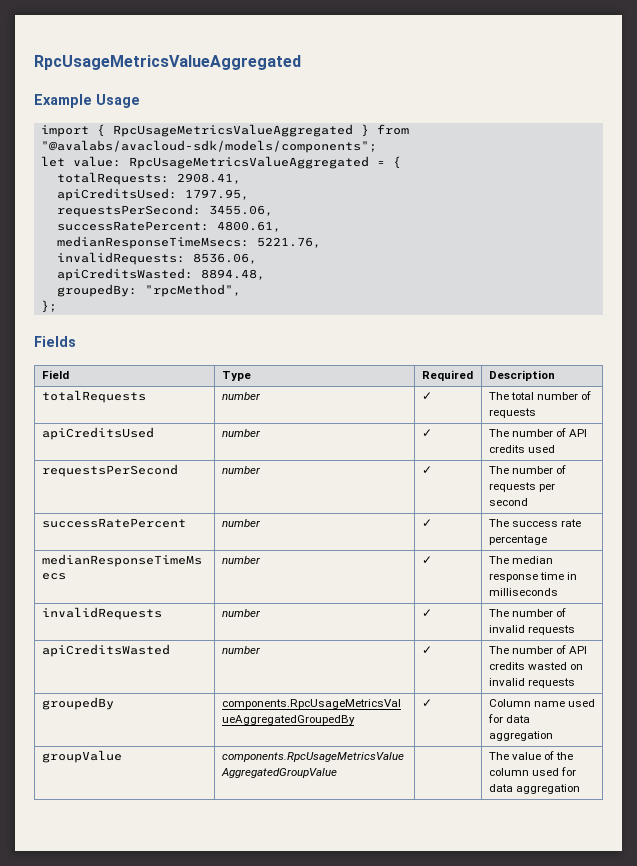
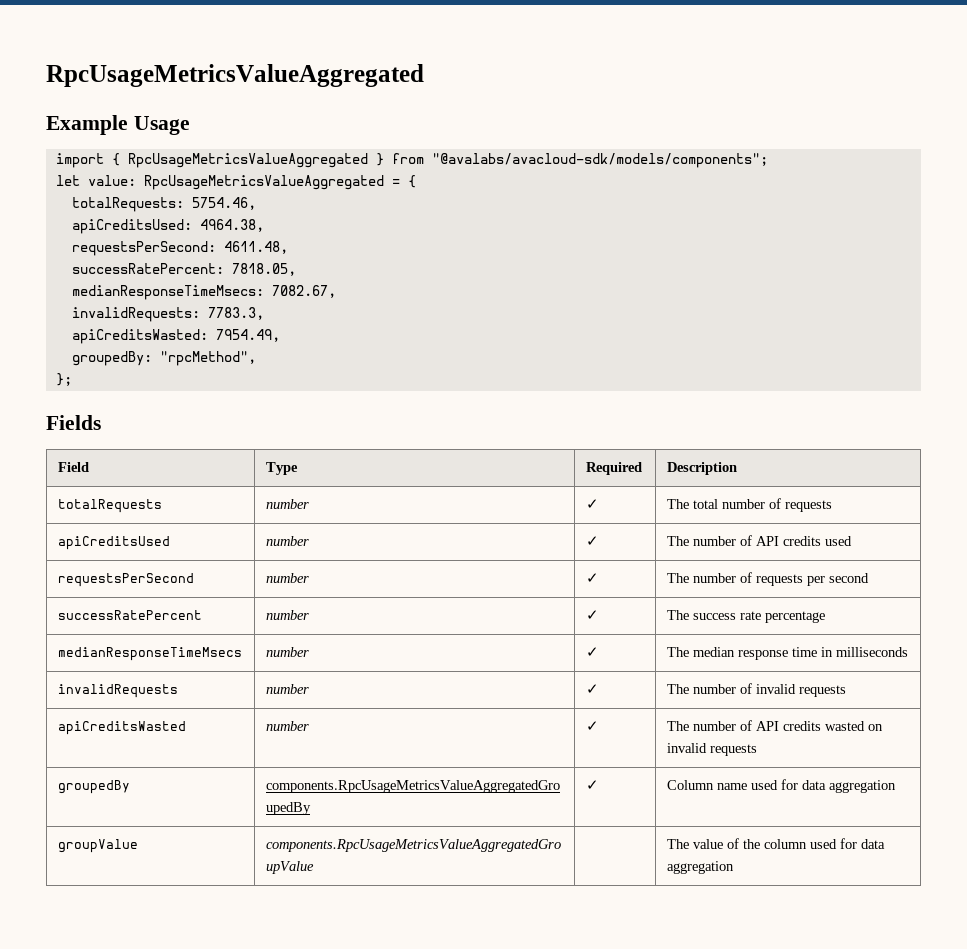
- totalRequests: 2908.41,
+ totalRequests: 5754.46,
- apiCreditsUsed: 1797.95,
+ apiCreditsUsed: 4964.38,
- requestsPerSecond: 3455.06,
+ requestsPerSecond: 4611.48,
- successRatePercent: 4800.61,
+ successRatePercent: 7818.05,
- medianResponseTimeMsecs: 5221.76,
+ medianResponseTimeMsecs: 7082.67,
- invalidRequests: 8536.06,
+ invalidRequests: 7783.3,
- apiCreditsWasted: 8894.48,
+ apiCreditsWasted: 7954.49,

